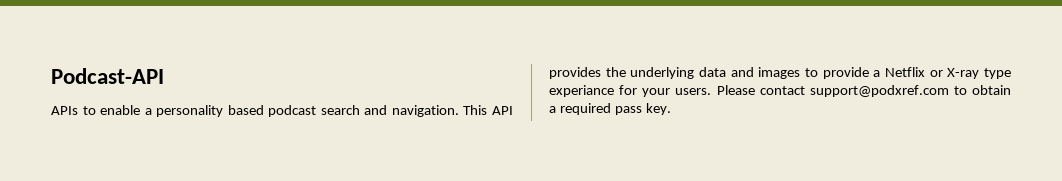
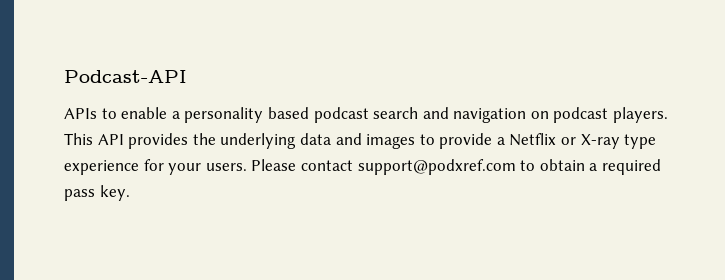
- APIs to enable a personality based podcast search and navigation.
+ APIs to enable a personality based podcast search and navigation on podcast players.
- This API provides the underlying data and images to provide a Netflix or X-ray type experiance for your users.
+ This API provides the underlying data and images to provide a Netflix or X-ray type experience for your users.

